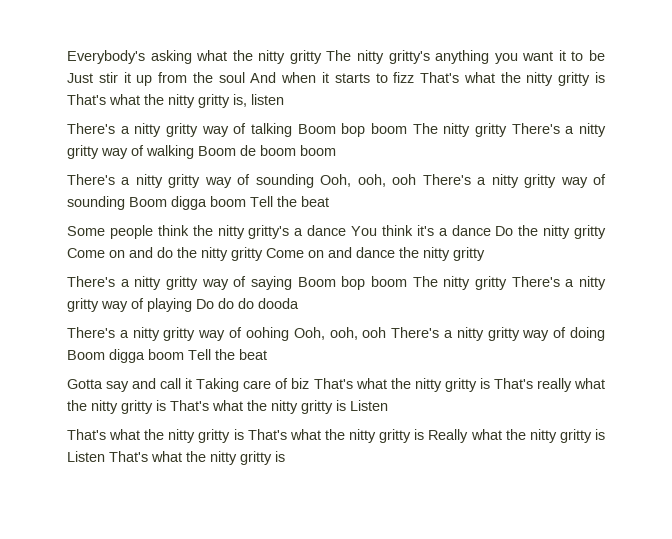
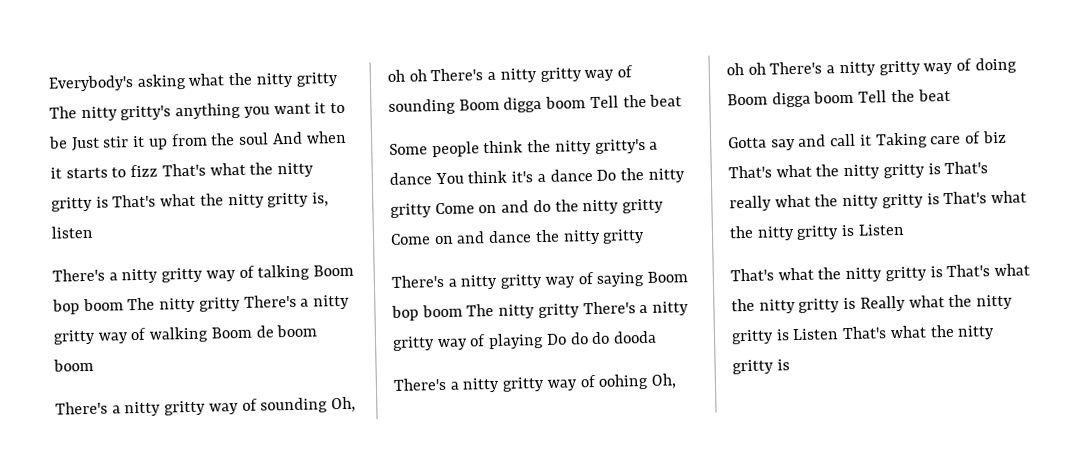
- There's a nitty gritty way of sounding Ooh, ooh, ooh There's a nitty gritty way of sounding Boom digga boom Tell the beat
+ There's a nitty gritty way of sounding Oh, oh oh There's a nitty gritty way of sounding Boom digga boom Tell the beat
- There's a nitty gritty way of oohing Ooh, ooh, ooh There's a nitty gritty way of doing Boom digga boom Tell the beat
+ There's a nitty gritty way of oohing Oh, oh oh There's a nitty gritty way of doing Boom digga boom Tell the beat

